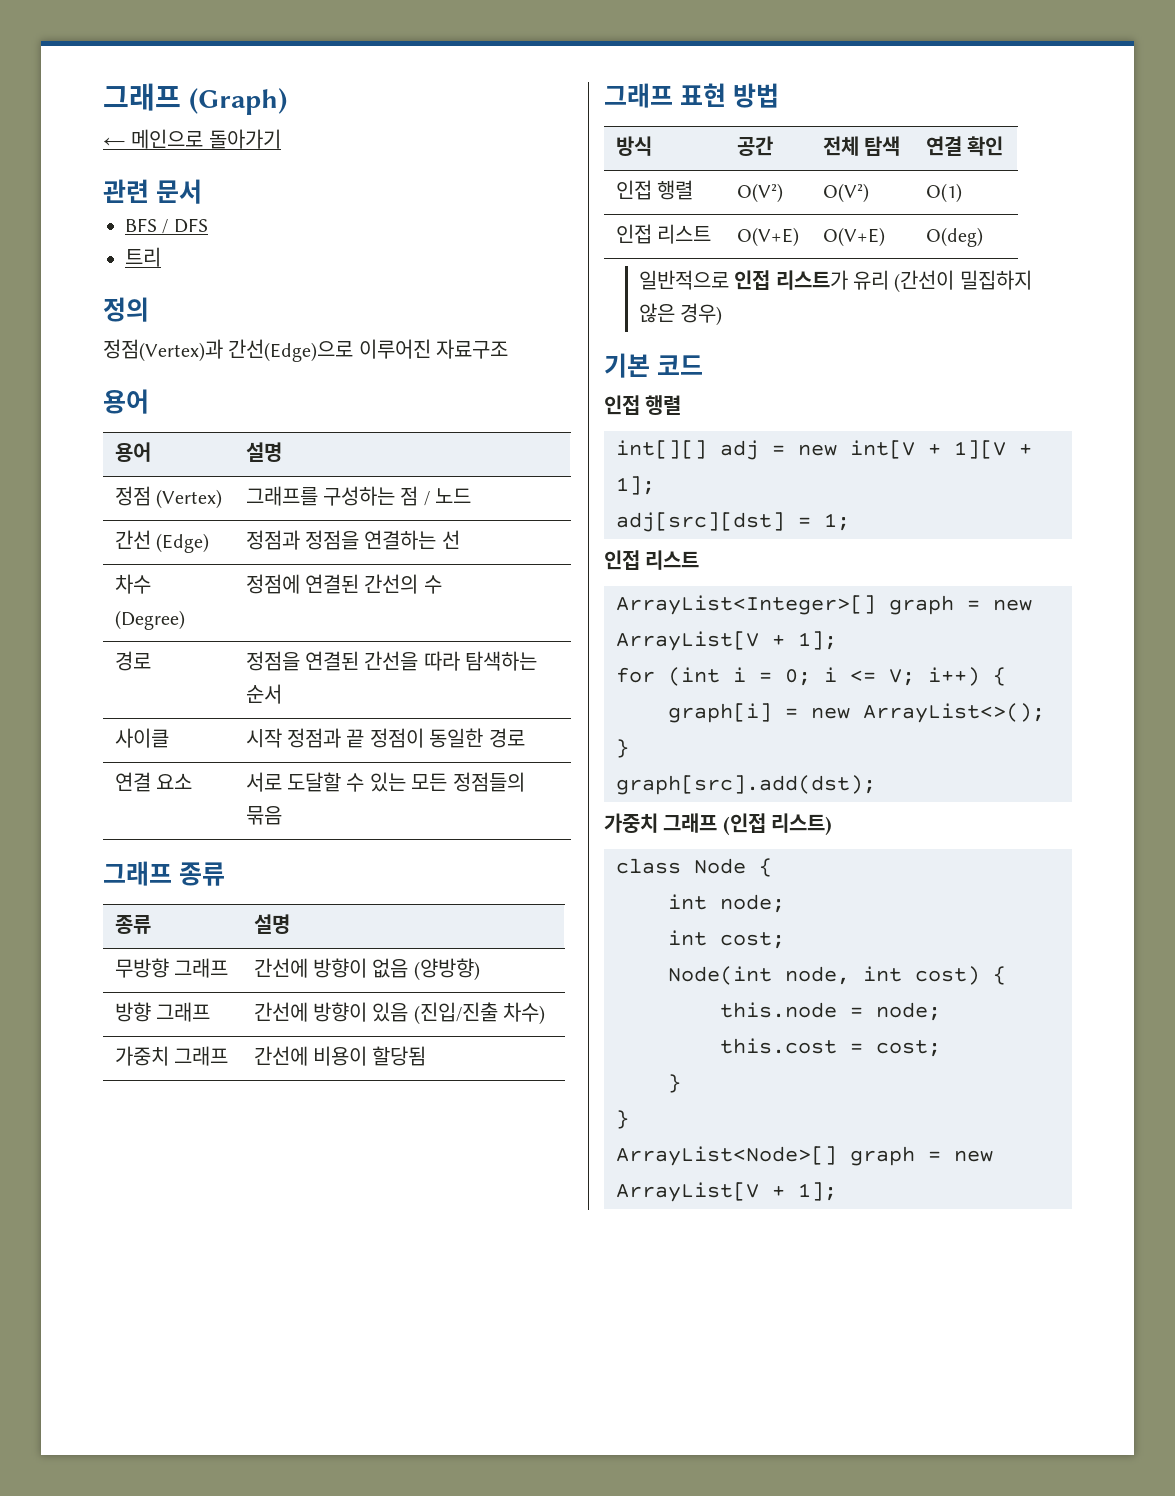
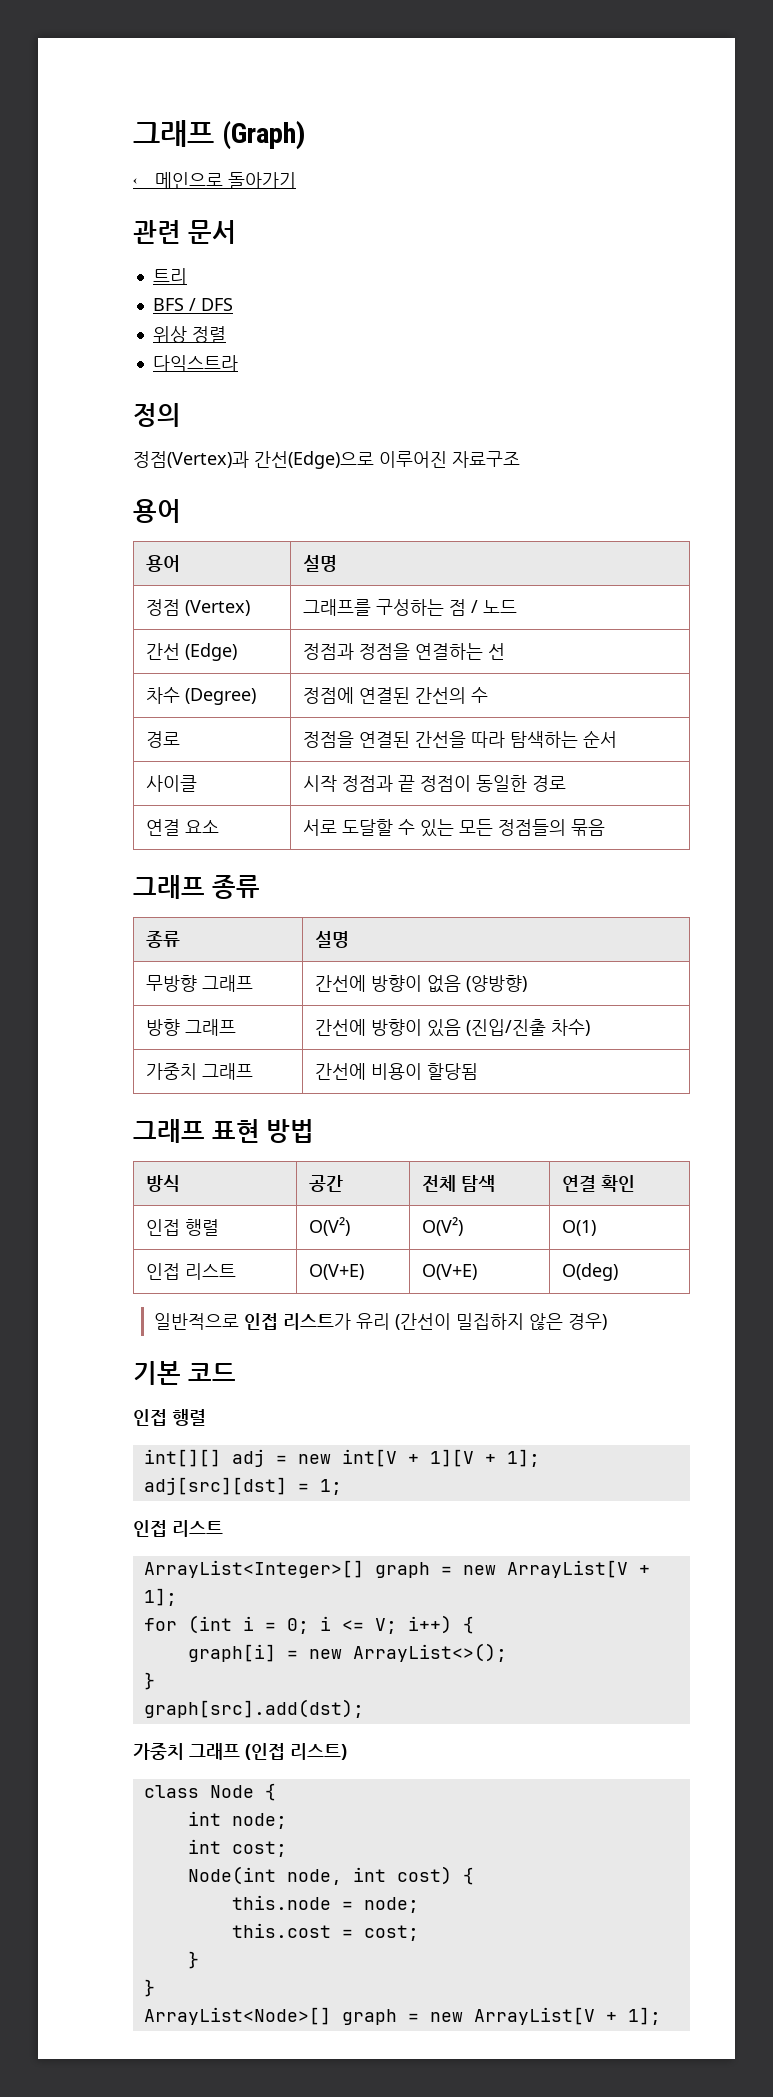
+ 트리
- 트리
+ 위상 정렬
+ 다익스트라

